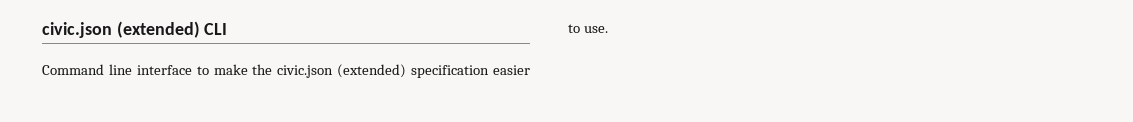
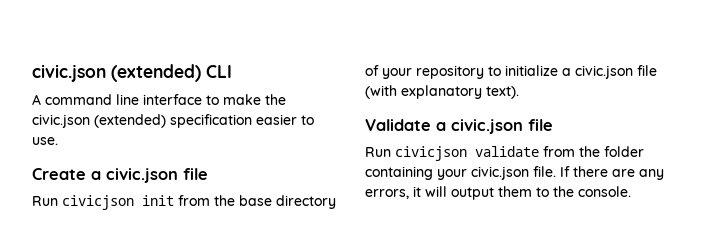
- Command line interface to make the civic.json (extended) specification easier to use.
+ A command line interface to make the civic.json (extended) specification easier to use.
+ Create a civic.json file
+ Run civicjson init from the base directory of your repository to initialize a civic.json file (with explanatory text).
+ Validate a civic.json file
+ Run civicjson validate from the folder containing your civic.json file. If there are any errors, it will output them to the console.

